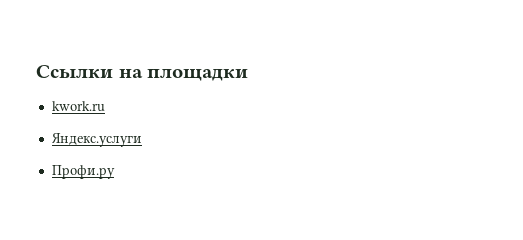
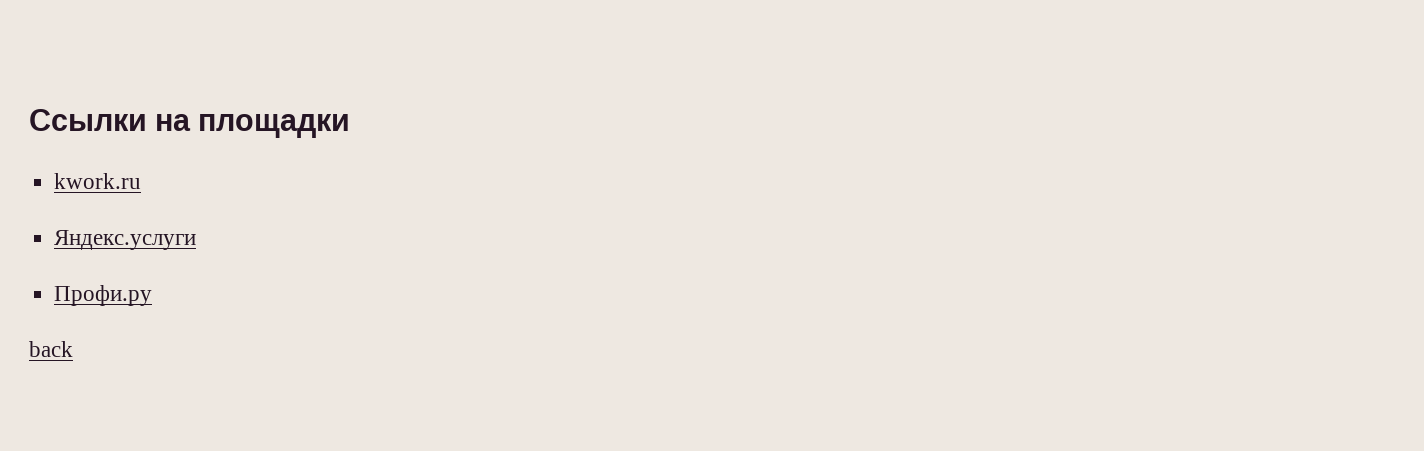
+ back

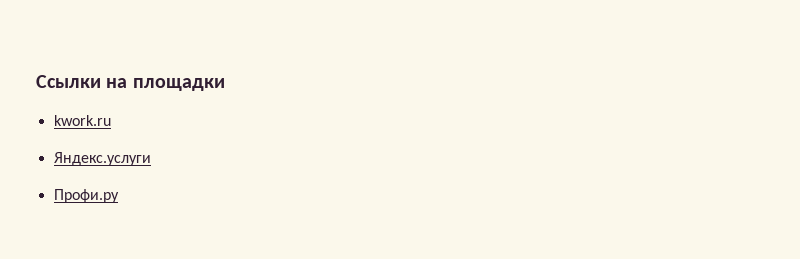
- back

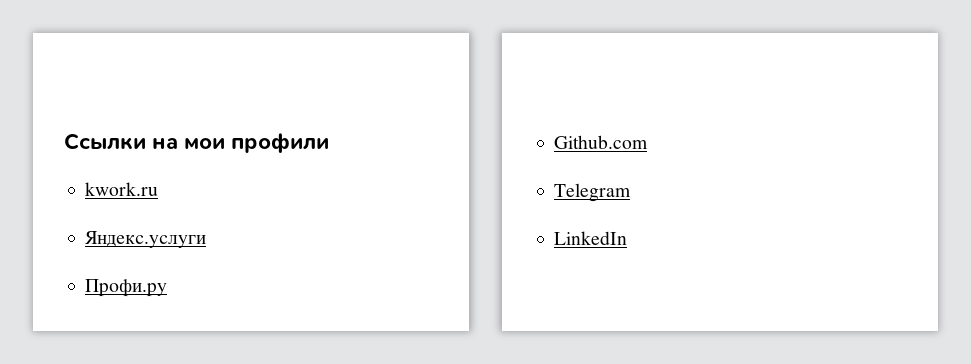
- Ссылки на площадки
+ Ссылки на мои профили
+ Github.com
+ Telegram
+ LinkedIn

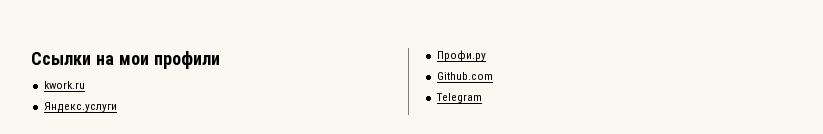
- LinkedIn

